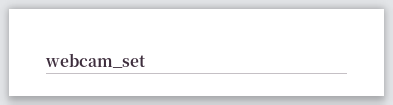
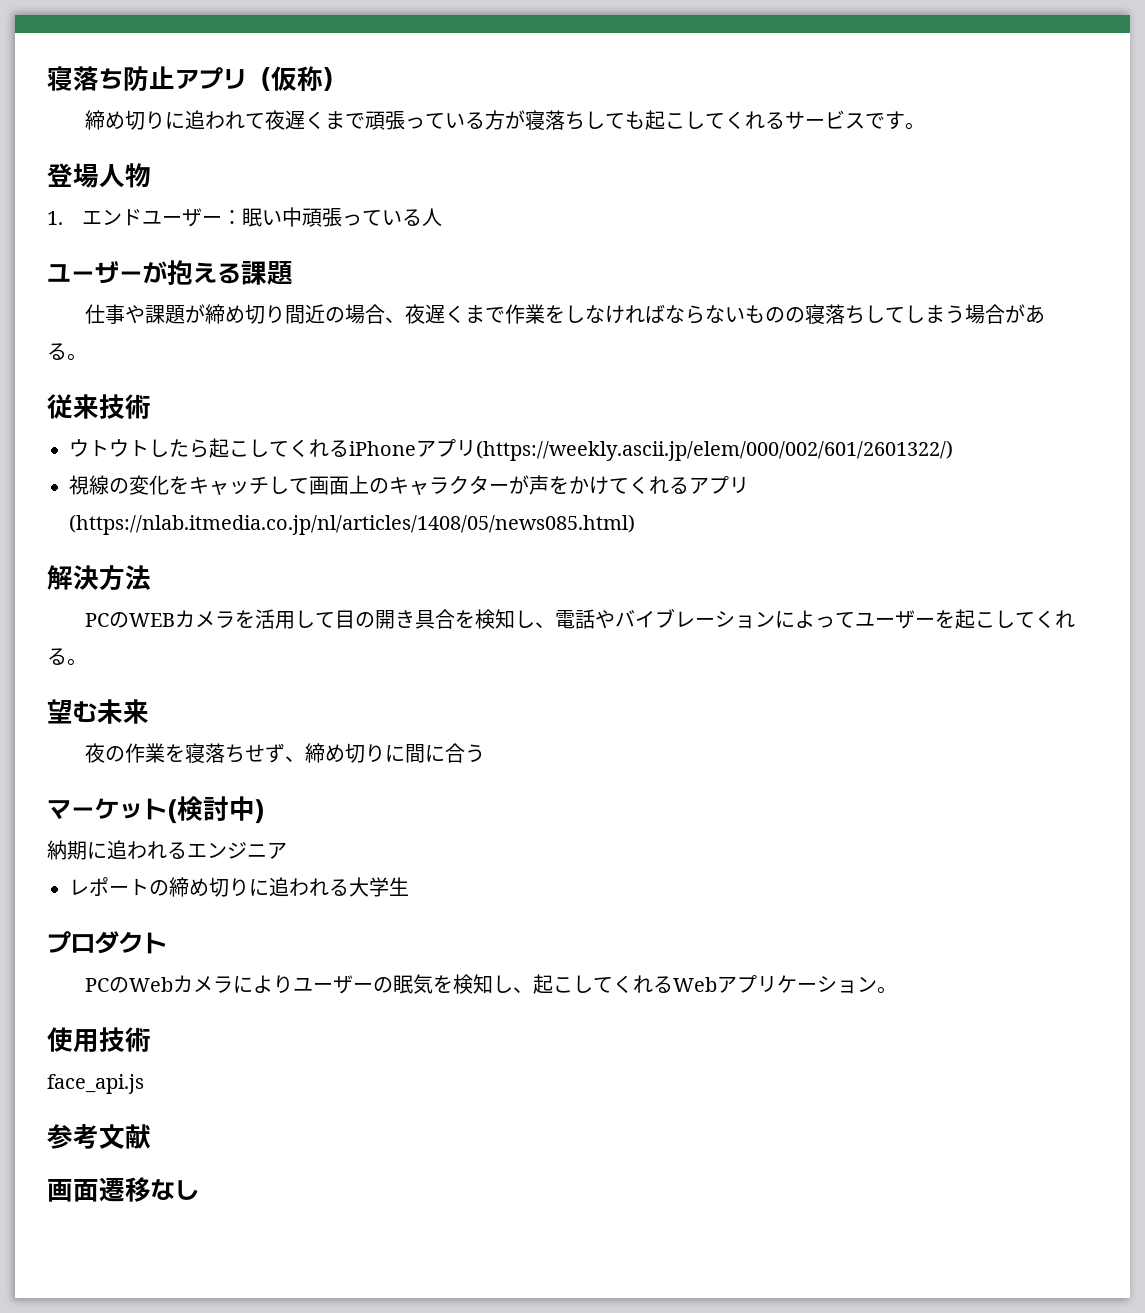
- webcam_set
+ 寝落ち防止アプリ（仮称）
+ 締め切りに追われて夜遅くまで頑張っている方が寝落ちしても起こしてくれるサービスです。
+ 登場人物
+ 1.エンドユーザー：眠い中頑張っている人
+ ユーザーが抱える課題
+ 仕事や課題が締め切り間近の場合、夜遅くまで作業をしなければならないものの寝落ちしてしまう場合がある。
+ 従来技術
+ ウトウトしたら起こしてくれるiPhoneアプリ(https://weekly.ascii.jp/elem/000/002/601/2601322/)
+ 視線の変化をキャッチして画面上のキャラクターが声をかけてくれるアプリ(https://nlab.itmedia.co.jp/nl/articles/1408/05/news085.html)
+ 解決方法
+ PCのWEBカメラを活用して目の開き具合を検知し、電話やバイブレーションによってユーザーを起こしてくれる。
+ 望む未来
+ 夜の作業を寝落ちせず、締め切りに間に合う
+ マーケット(検討中)
+ 納期に追われるエンジニア
+ レポートの締め切りに追われる大学生
+ プロダクト
+ PCのWebカメラによりユーザーの眠気を検知し、起こしてくれるWebアプリケーション。
+ 使用技術
+ face_api.js
+ 参考文献
+ 画面遷移なし

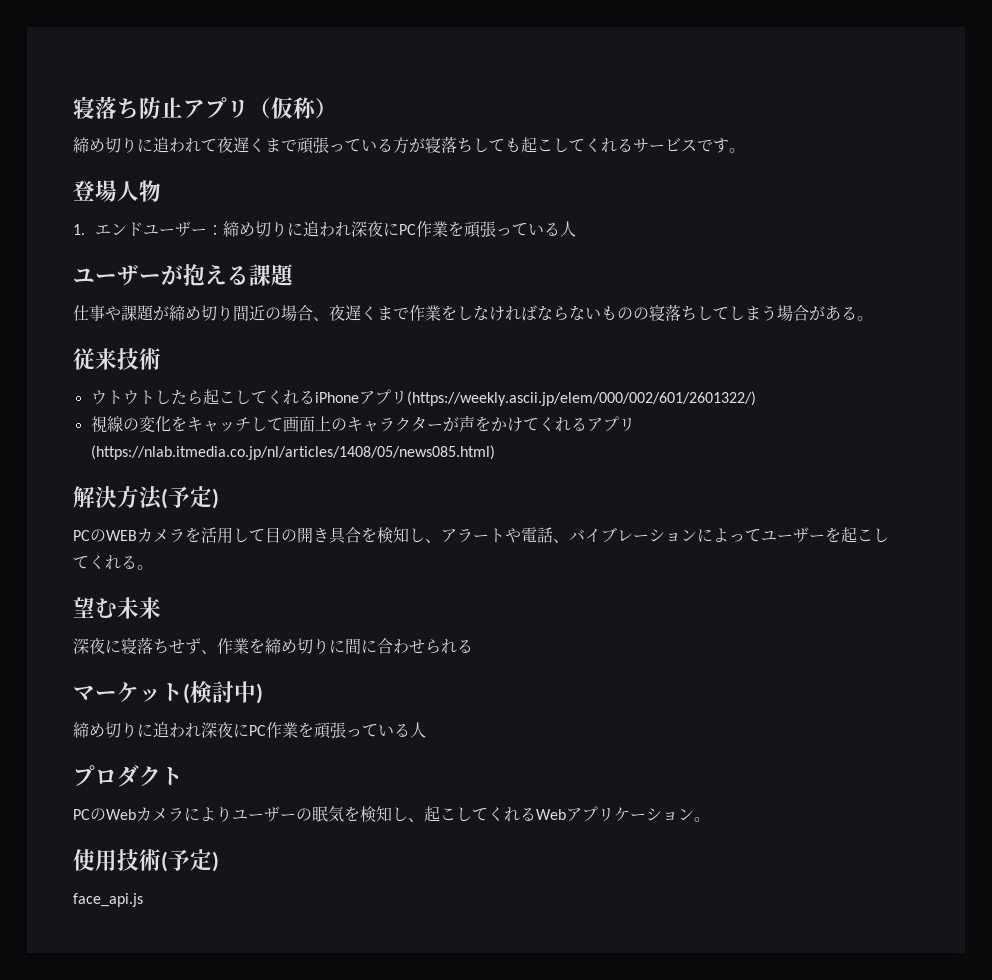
- 1.エンドユーザー：眠い中頑張っている人
+ 1.エンドユーザー：締め切りに追われ深夜にPC作業を頑張っている人
- 解決方法
+ 解決方法(予定)
- PCのWEBカメラを活用して目の開き具合を検知し、電話やバイブレーションによってユーザーを起こしてくれる。
+ PCのWEBカメラを活用して目の開き具合を検知し、アラートや電話、バイブレーションによってユーザーを起こしてくれる。
- 夜の作業を寝落ちせず、締め切りに間に合う
+ 深夜に寝落ちせず、作業を締め切りに間に合わせられる
  マーケット(検討中)
- 納期に追われるエンジニア
- レポートの締め切りに追われる大学生
+ 締め切りに追われ深夜にPC作業を頑張っている人
- 使用技術
+ 使用技術(予定)
  face_api.js
- 参考文献
- 画面遷移なし

